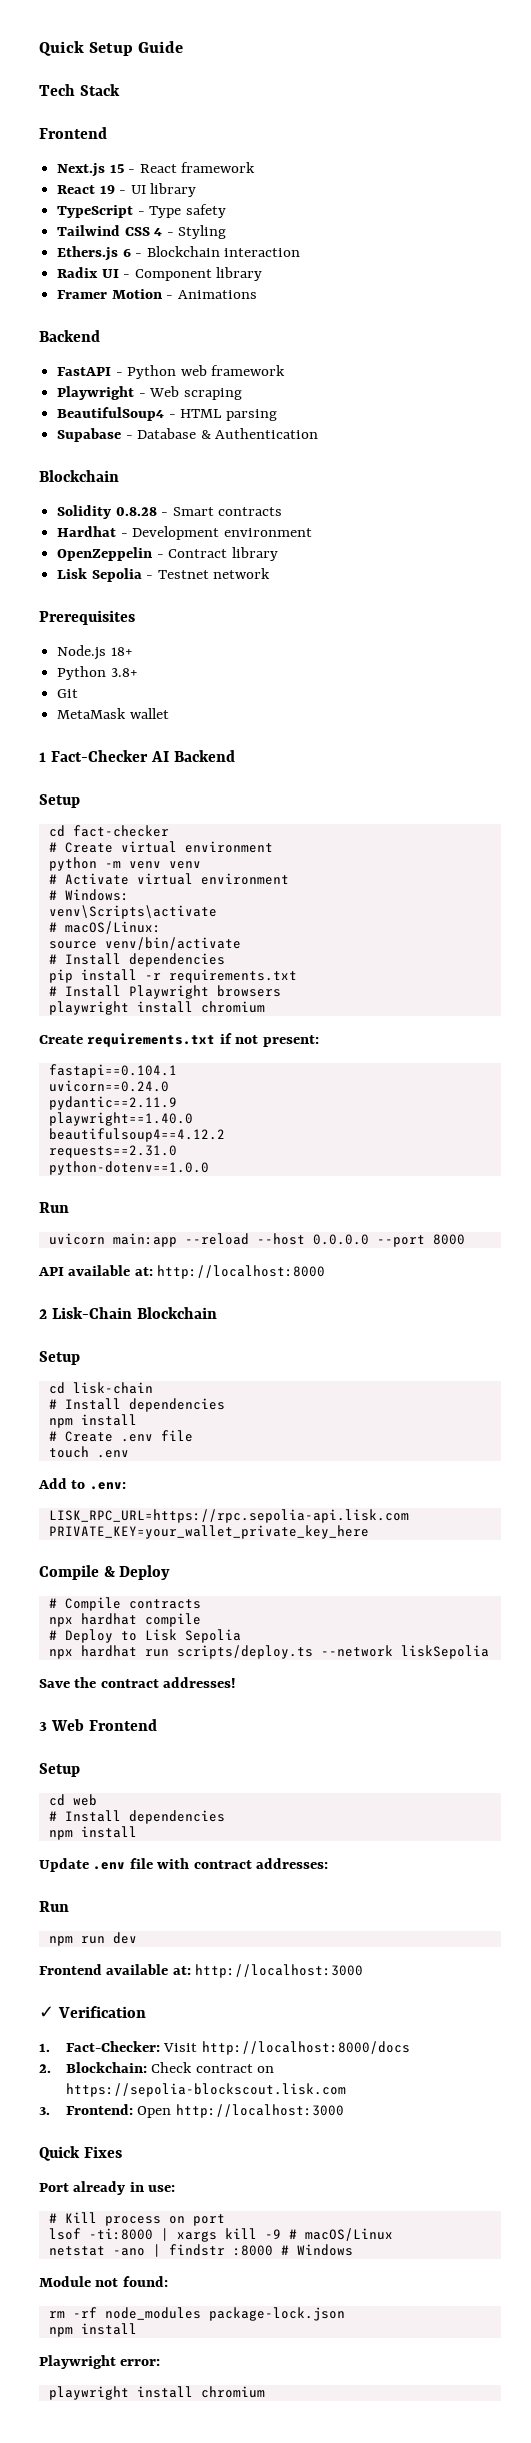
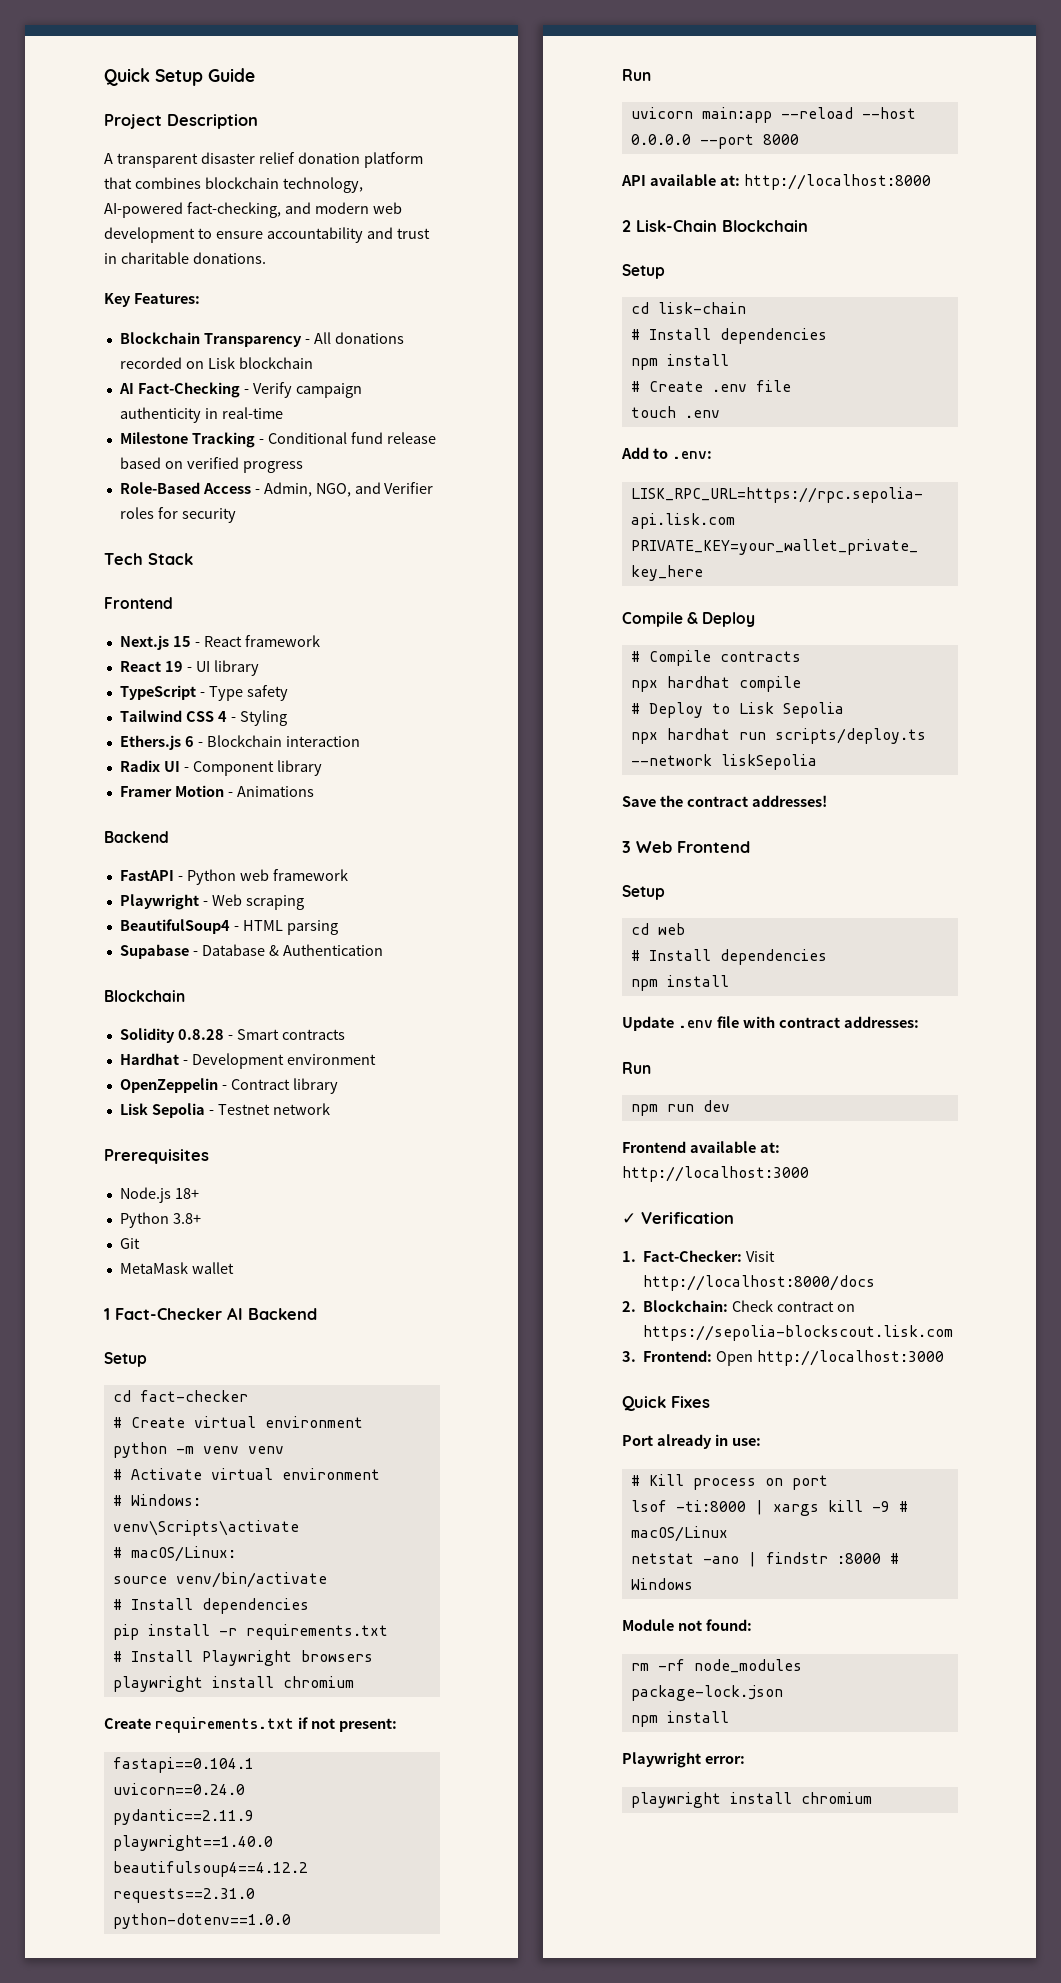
+ Project Description
+ A transparent disaster relief donation platform that combines blockchain technology, AI-powered fact-checking, and modern web development to ensure accountability and trust in charitable donations.
+ Key Features:
+ Blockchain Transparency - All donations recorded on Lisk blockchain
+ AI Fact-Checking - Verify campaign authenticity in real-time
+ Milestone Tracking - Conditional fund release based on verified progress
+ Role-Based Access - Admin, NGO, and Verifier roles for security

